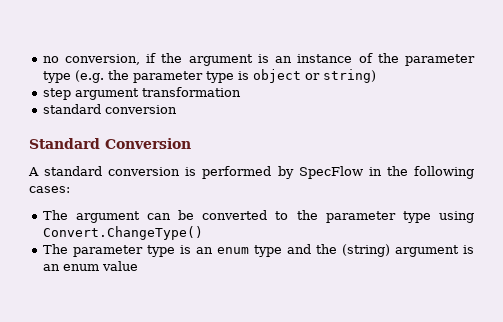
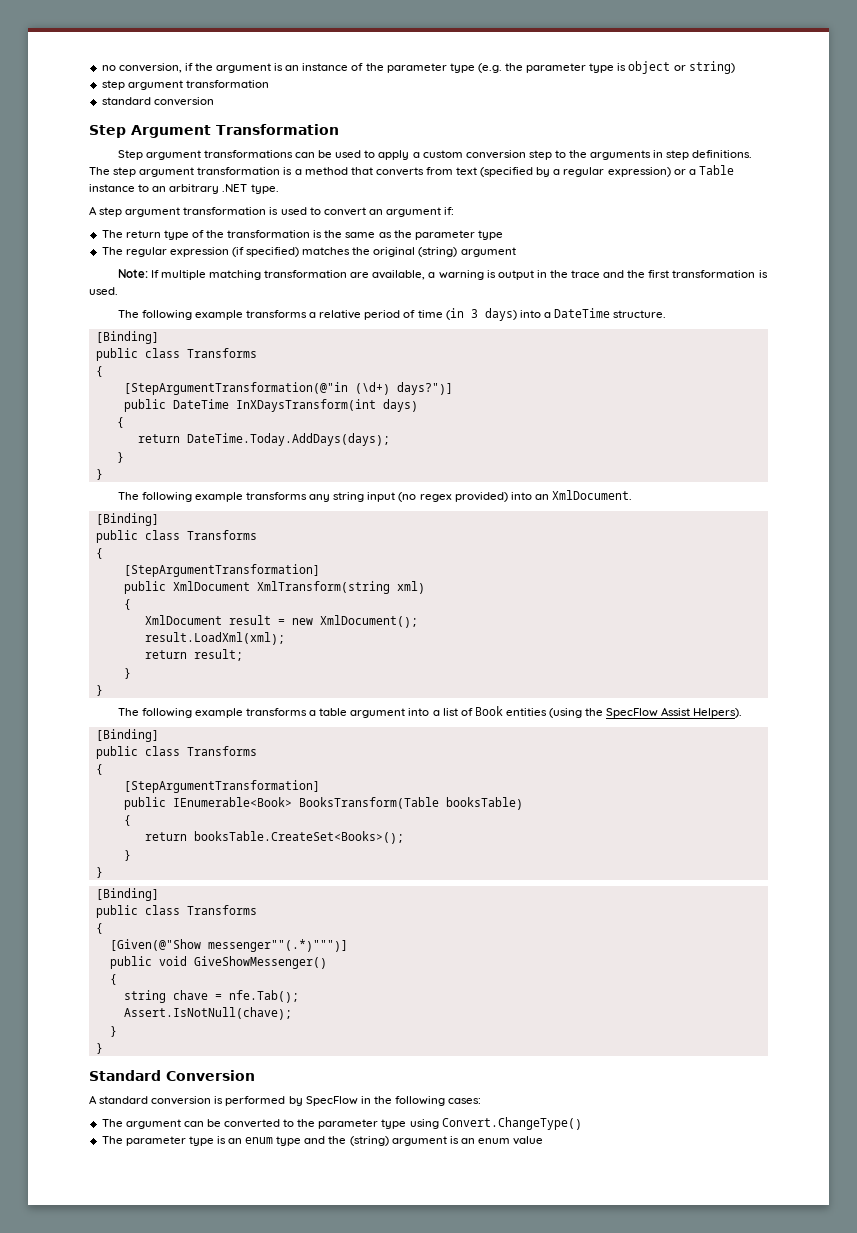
+ Step Argument Transformation
+ Step argument transformations can be used to apply a custom conversion step to the arguments in step definitions. The step argument transformation is a method that converts from text (specified by a regular expression) or a Table instance to an arbitrary .NET type.
+ A step argument transformation is used to convert an argument if:
+ The return type of the transformation is the same as the parameter type
+ The regular expression (if specified) matches the original (string) argument
+ Note: If multiple matching transformation are available, a warning is output in the trace and the first transformation is used.
+ The following example transforms a relative period of time (in 3 days) into a DateTime structure.
+ [Binding]
+ public class Transforms
+ {
+ [StepArgumentTransformation(@"in (\d+) days?")]
+ public DateTime InXDaysTransform(int days)
+ {
+ return DateTime.Today.AddDays(days);
+ }
+ }
+ The following example transforms any string input (no regex provided) into an XmlDocument.
+ [Binding]
+ public class Transforms
+ {
+ [StepArgumentTransformation]
+ public XmlDocument XmlTransform(string xml)
+ {
+ XmlDocument result = new XmlDocument();
+ result.LoadXml(xml);
+ return result;
+ }
+ }
+ The following example transforms a table argument into a list of Book entities (using the SpecFlow Assist Helpers).
+ [Binding]
+ public class Transforms
+ {
+ [StepArgumentTransformation]
+ public IEnumerable<Book> BooksTransform(Table booksTable)
+ {
+ return booksTable.CreateSet<Books>();
+ }
+ }
+ [Binding]
+ public class Transforms
+ {
+ [Given(@"Show messenger""(.*)""")]
+ public void GiveShowMessenger()
+ {
+ string chave = nfe.Tab();
+ Assert.IsNotNull(chave);
+ }
+ }

